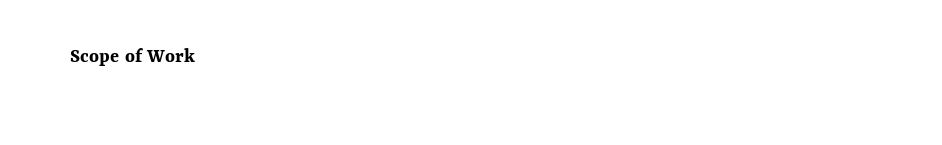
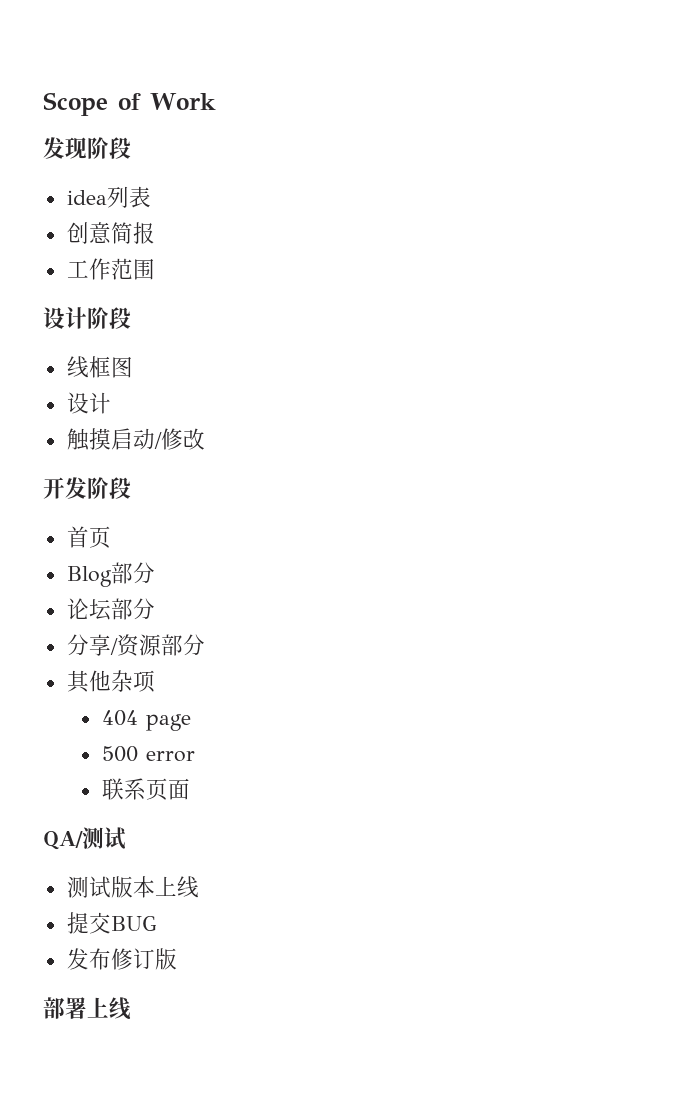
+ 发现阶段
+ idea列表
+ 创意简报
+ 工作范围
+ 设计阶段
+ 线框图
+ 设计
+ 触摸启动/修改
+ 开发阶段
+ 首页
+ Blog部分
+ 论坛部分
+ 分享/资源部分
+ 其他杂项
+ 404 page
+ 500 error
+ 联系页面
+ QA/测试
+ 测试版本上线
+ 提交BUG
+ 发布修订版
+ 部署上线

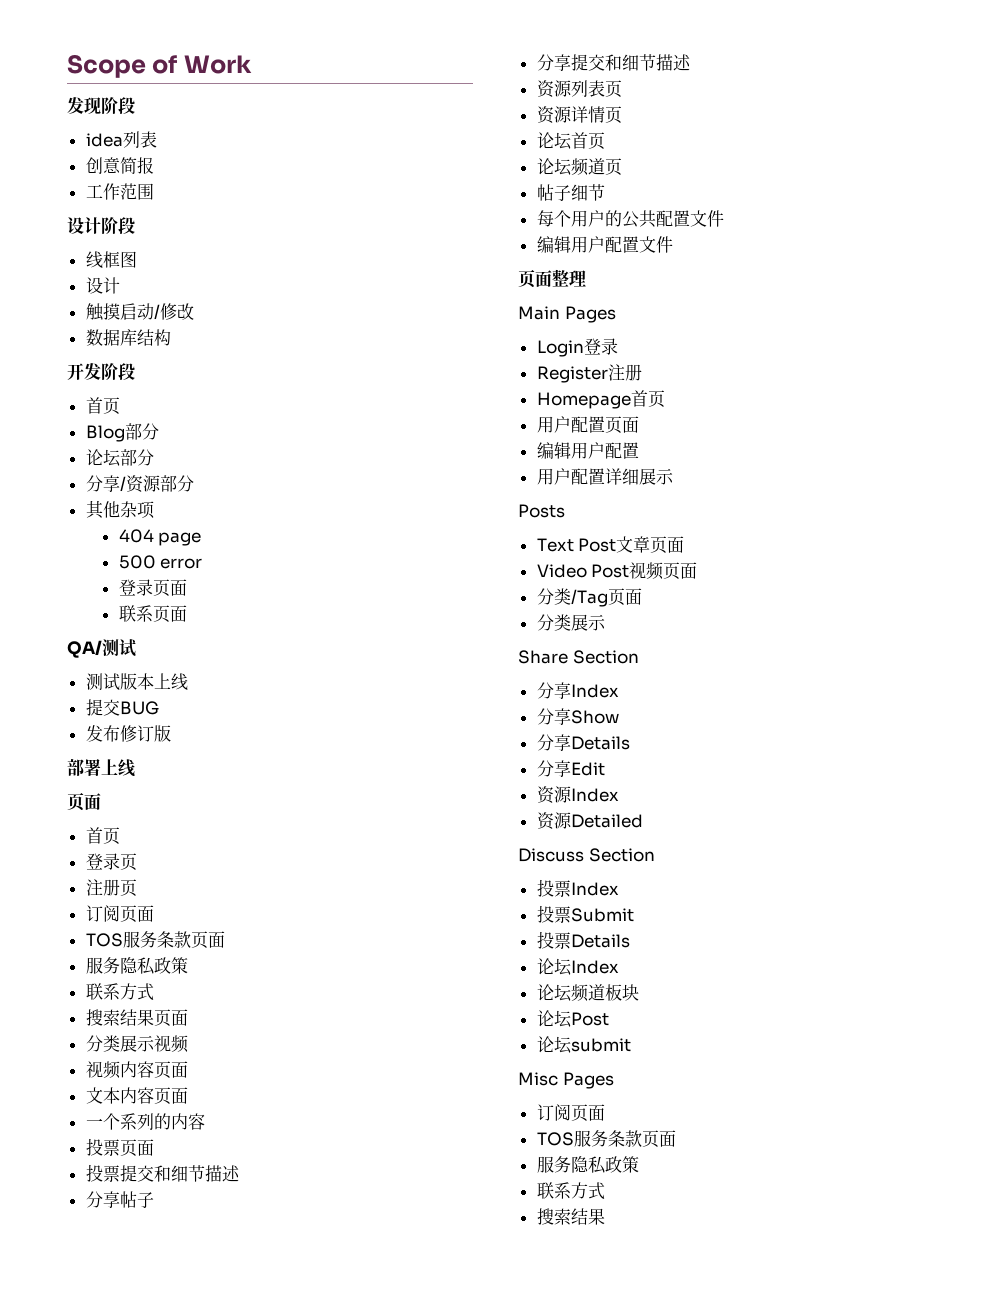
+ 数据库结构
+ 登录页面
  部署上线
+ 页面
+ 首页
+ 登录页
+ 注册页
+ 订阅页面
+ TOS服务条款页面
+ 服务隐私政策
+ 联系方式
+ 搜索结果页面
+ 分类展示视频
+ 视频内容页面
+ 文本内容页面
+ 一个系列的内容
+ 投票页面
+ 投票提交和细节描述
+ 分享帖子
+ 分享提交和细节描述
+ 资源列表页
+ 资源详情页
+ 论坛首页
+ 论坛频道页
+ 帖子细节
+ 每个用户的公共配置文件
+ 编辑用户配置文件
+ 页面整理
+ Main Pages
+ Login登录
+ Register注册
+ Homepage首页
+ 用户配置页面
+ 编辑用户配置
+ 用户配置详细展示
+ Posts
+ Text Post文章页面
+ Video Post视频页面
+ 分类/Tag页面
+ 分类展示
+ Share Section
+ 分享Index
+ 分享Show
+ 分享Details
+ 分享Edit
+ 资源Index
+ 资源Detailed
+ Discuss Section
+ 投票Index
+ 投票Submit
+ 投票Details
+ 论坛Index
+ 论坛频道板块
+ 论坛Post
+ 论坛submit
+ Misc Pages
+ 订阅页面
+ TOS服务条款页面
+ 服务隐私政策
+ 联系方式
+ 搜索结果

